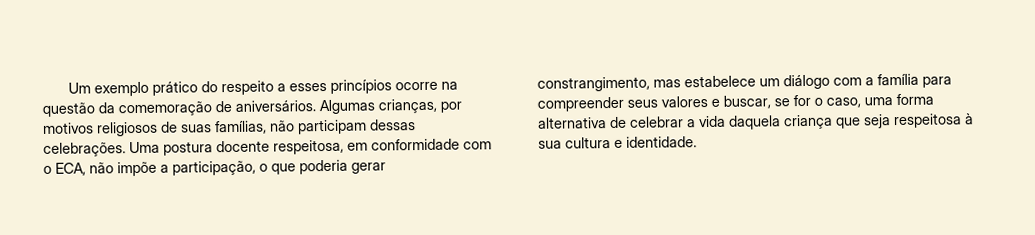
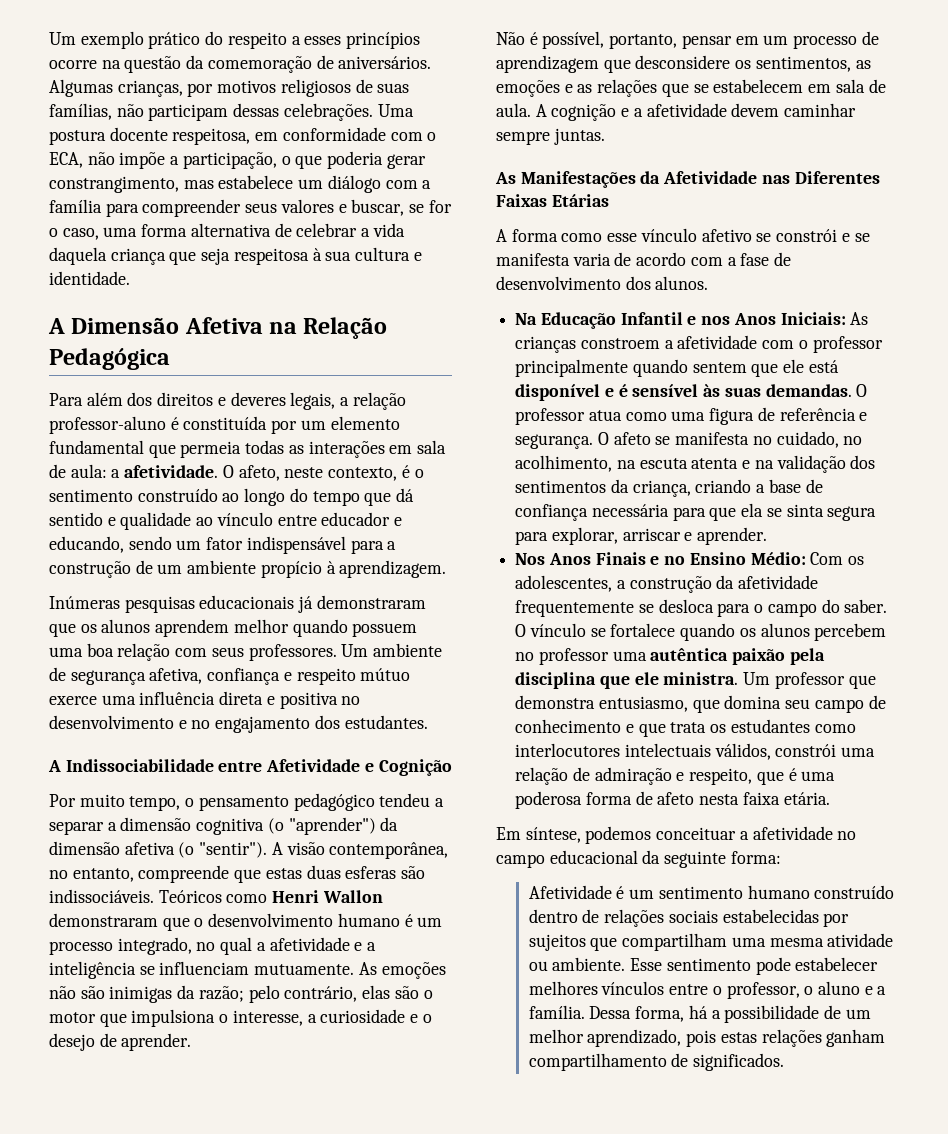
+ A Dimensão Afetiva na Relação Pedagógica
+ Para além dos direitos e deveres legais, a relação professor-aluno é constituída por um elemento fundamental que permeia todas as interações em sala de aula: a afetividade. O afeto, neste contexto, é o sentimento construído ao longo do tempo que dá sentido e qualidade ao vínculo entre educador e educando, sendo um fator indispensável para a construção de um ambiente propício à aprendizagem.
+ Inúmeras pesquisas educacionais já demonstraram que os alunos aprendem melhor quando possuem uma boa relação com seus professores. Um ambiente de segurança afetiva, confiança e respeito mútuo exerce uma influência direta e positiva no desenvolvimento e no engajamento dos estudantes.
+ A Indissociabilidade entre Afetividade e Cognição
+ Por muito tempo, o pensamento pedagógico tendeu a separar a dimensão cognitiva (o "aprender") da dimensão afetiva (o "sentir"). A visão contemporânea, no entanto, compreende que estas duas esferas são indissociáveis. Teóricos como Henri Wallon demonstraram que o desenvolvimento humano é um processo integrado, no qual a afetividade e a inteligência se influenciam mutuamente. As emoções não são inimigas da razão; pelo contrário, elas são o motor que impulsiona o interesse, a curiosidade e o desejo de aprender.
+ Não é possível, portanto, pensar em um processo de aprendizagem que desconsidere os sentimentos, as emoções e as relações que se estabelecem em sala de aula. A cognição e a afetividade devem caminhar sempre juntas.
+ As Manifestações da Afetividade nas Diferentes Faixas Etárias
+ A forma como esse vínculo afetivo se constrói e se manifesta varia de acordo com a fase de desenvolvimento dos alunos.
+ Na Educação Infantil e nos Anos Iniciais: As crianças constroem a afetividade com o professor principalmente quando sentem que ele está disponível e é sensível às suas demandas. O professor atua como uma figura de referência e segurança. O afeto se manifesta no cuidado, no acolhimento, na escuta atenta e na validação dos sentimentos da criança, criando a base de confiança necessária para que ela se sinta segura para explorar, arriscar e aprender.
+ Nos Anos Finais e no Ensino Médio: Com os adolescentes, a construção da afetividade frequentemente se desloca para o campo do saber. O vínculo se fortalece quando os alunos percebem no professor uma autêntica paixão pela disciplina que ele ministra. Um professor que demonstra entusiasmo, que domina seu campo de conhecimento e que trata os estudantes como interlocutores intelectuais válidos, constrói uma relação de admiração e respeito, que é uma poderosa forma de afeto nesta faixa etária.
+ Em síntese, podemos conceituar a afetividade no campo educacional da seguinte forma:
+ Afetividade é um sentimento humano construído dentro de relações sociais estabelecidas por sujeitos que compartilham uma mesma atividade ou ambiente. Esse sentimento pode estabelecer melhores vínculos entre o professor, o aluno e a família. Dessa forma, há a possibilidade de um melhor aprendizado, pois estas relações ganham compartilhamento de significados.

